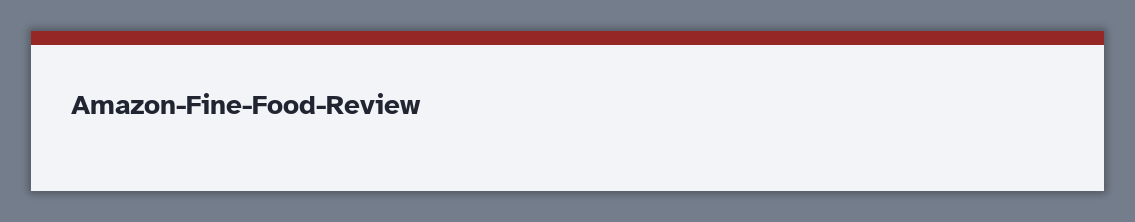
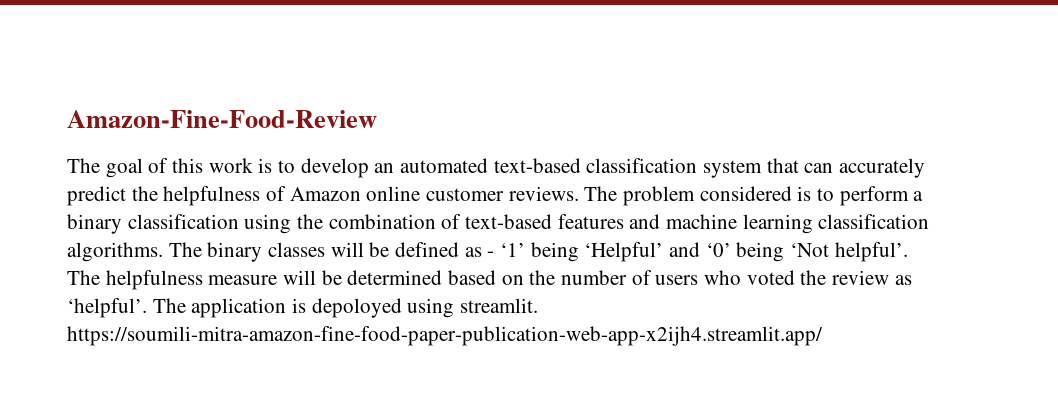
+ The goal of this work is to develop an automated text-based classification system that can accurately predict the helpfulness of Amazon online customer reviews. The problem considered is to perform a binary classification using the combination of text-based features and machine learning classification algorithms. The binary classes will be defined as - ‘1’ being ‘Helpful’ and ‘0’ being ‘Not helpful’. The helpfulness measure will be determined based on the number of users who voted the review as ‘helpful’. The application is depoloyed using streamlit. https://soumili-mitra-amazon-fine-food-paper-publication-web-app-x2ijh4.streamlit.app/

